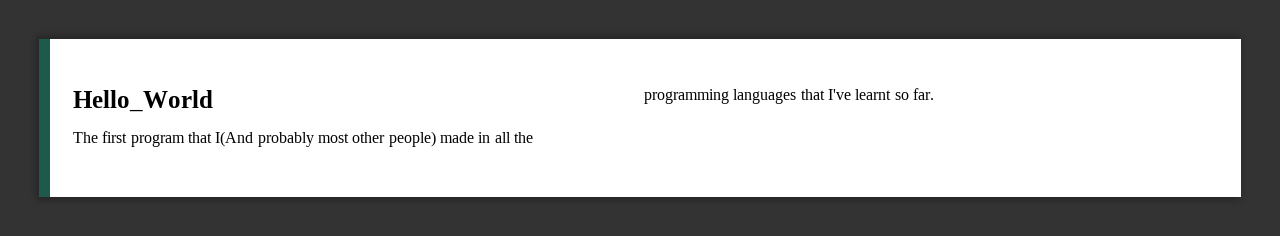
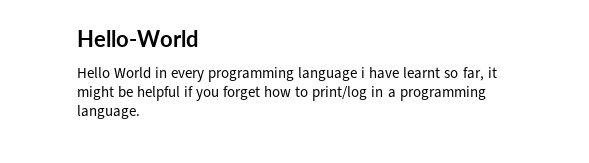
- Hello_World
- The first program that I(And probably most other people) made in all the programming languages that I've learnt so far.
+ Hello-World
+ Hello World in every programming language i have learnt so far, it might be helpful if you forget how to print/log in a programming language.

